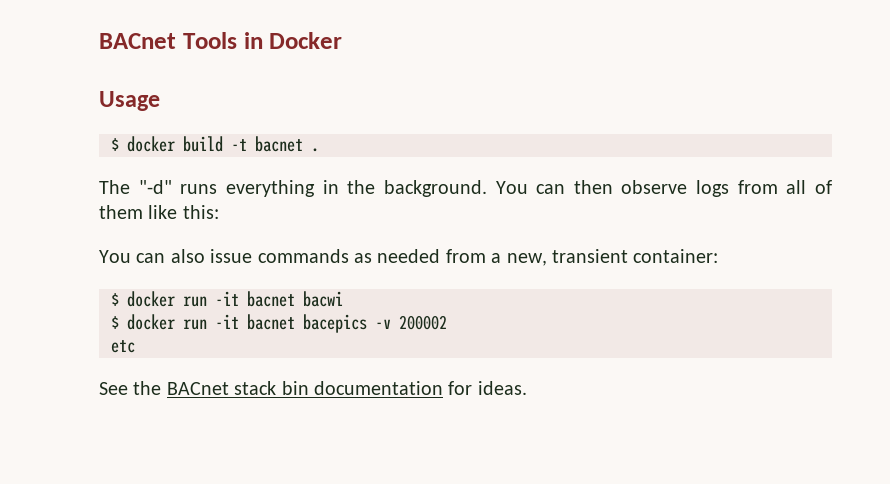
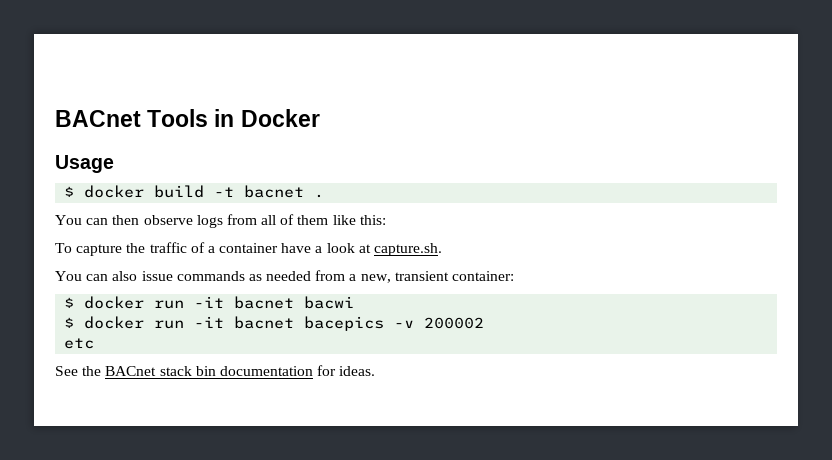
- The "-d" runs everything in the background.
+ To capture the traffic of a container have a look at capture.sh.

